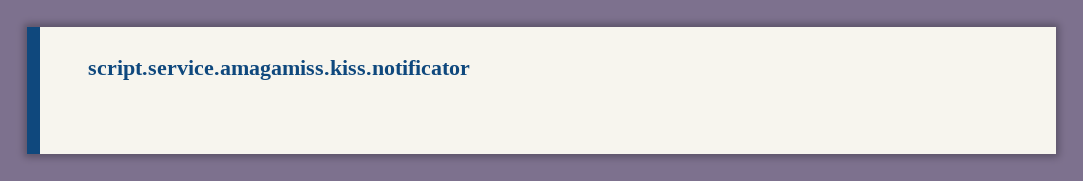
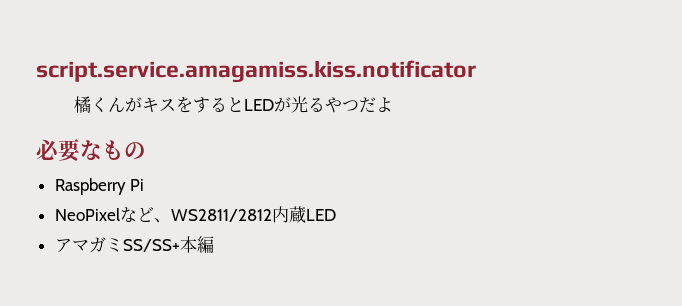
+ 橘くんがキスをするとLEDが光るやつだよ
+ 必要なもの
+ Raspberry Pi
+ NeoPixelなど、WS2811/2812内蔵LED
+ アマガミSS/SS+本編

